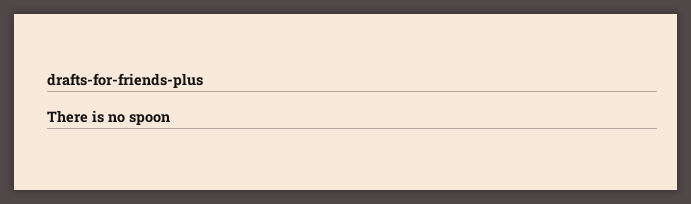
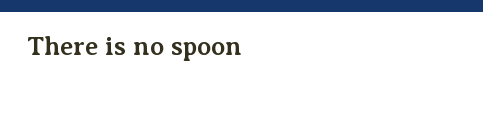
- drafts-for-friends-plus

